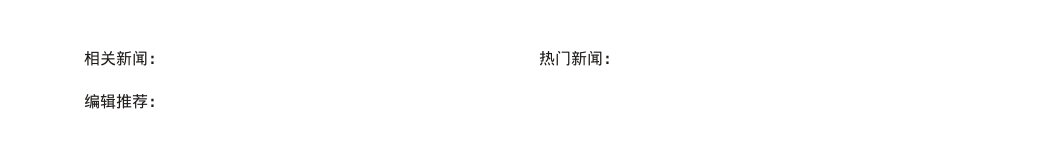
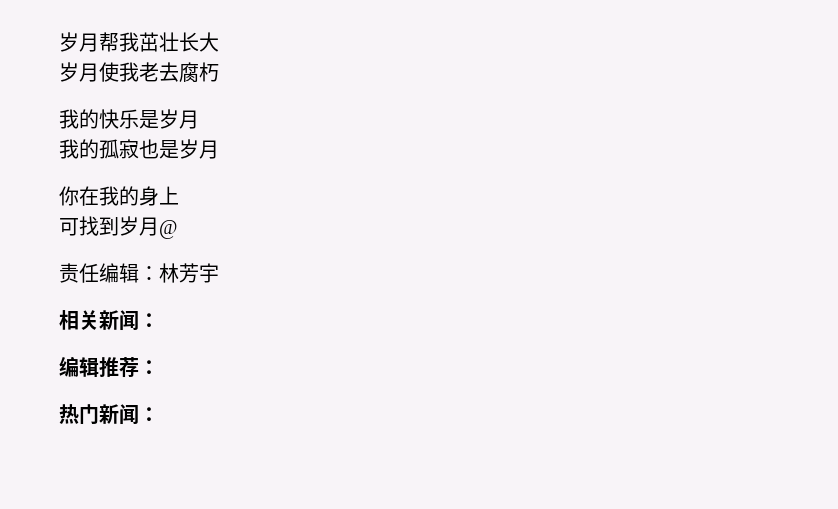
+ 岁月帮我茁壮长大
+ 岁月使我老去腐朽
+ 我的快乐是岁月
+ 我的孤寂也是岁月
+ 你在我的身上
+ 可找到岁月@
+ 责任编辑：林芳宇

